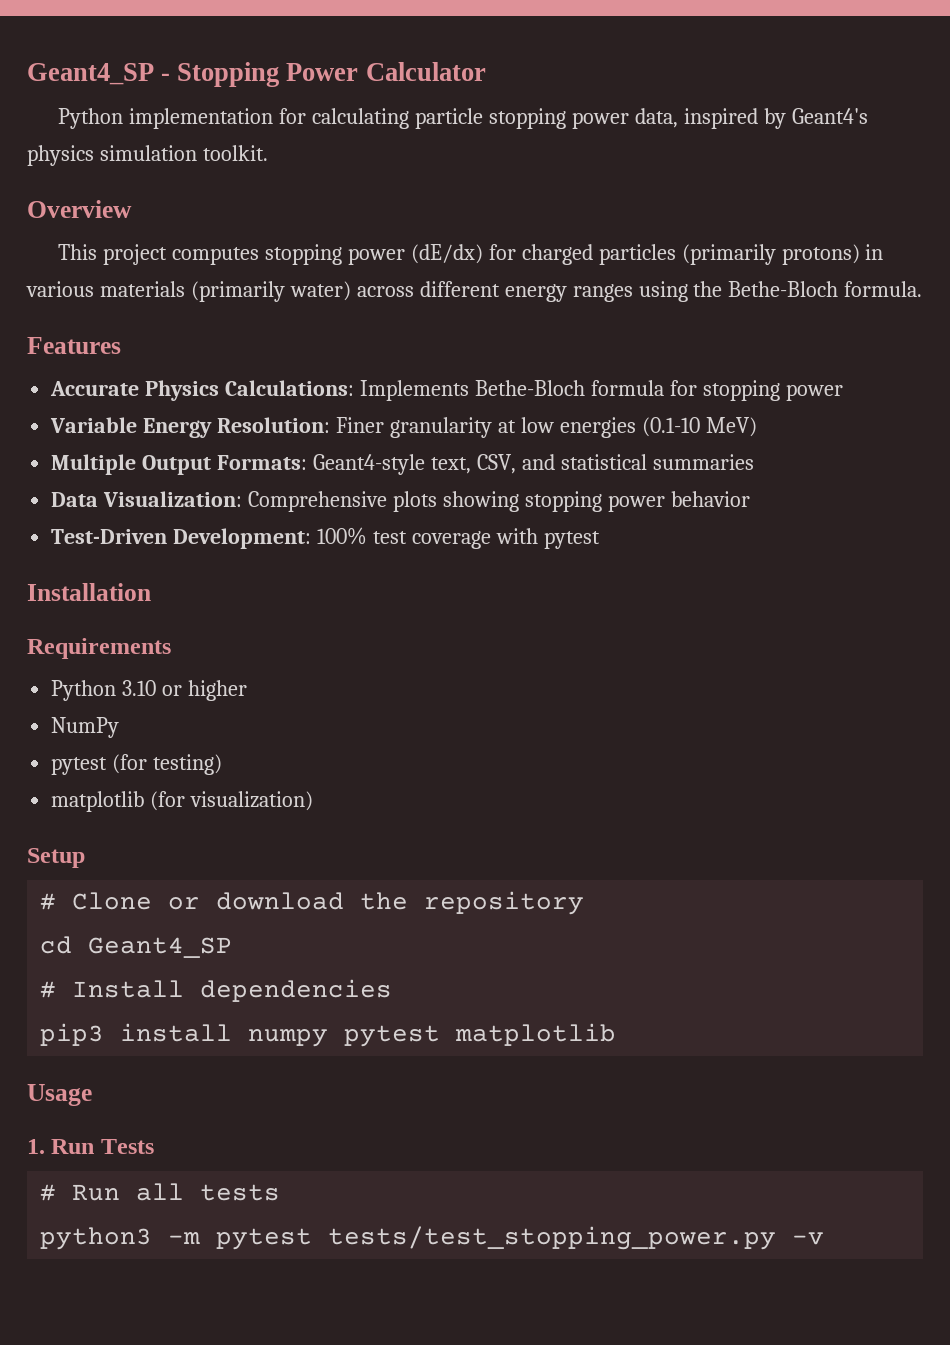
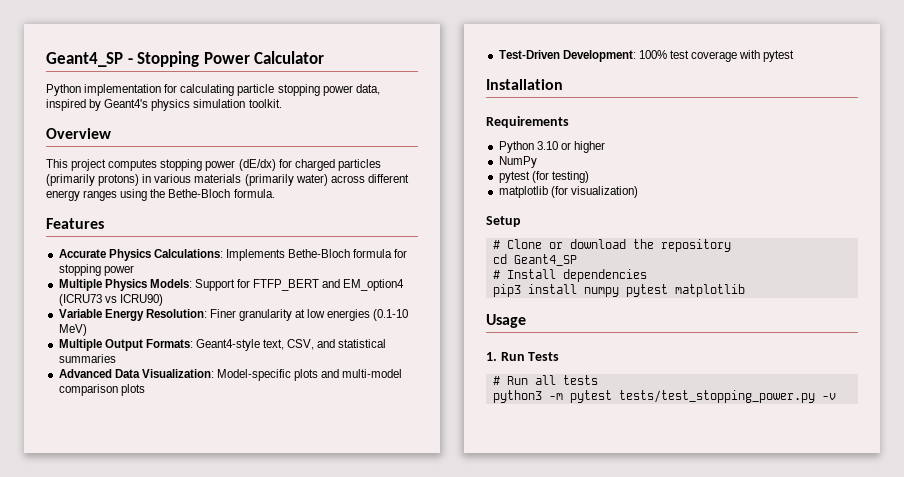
+ Multiple Physics Models: Support for FTFP_BERT and EM_option4 (ICRU73 vs ICRU90)
- Data Visualization: Comprehensive plots showing stopping power behavior
+ Advanced Data Visualization: Model-specific plots and multi-model comparison plots

